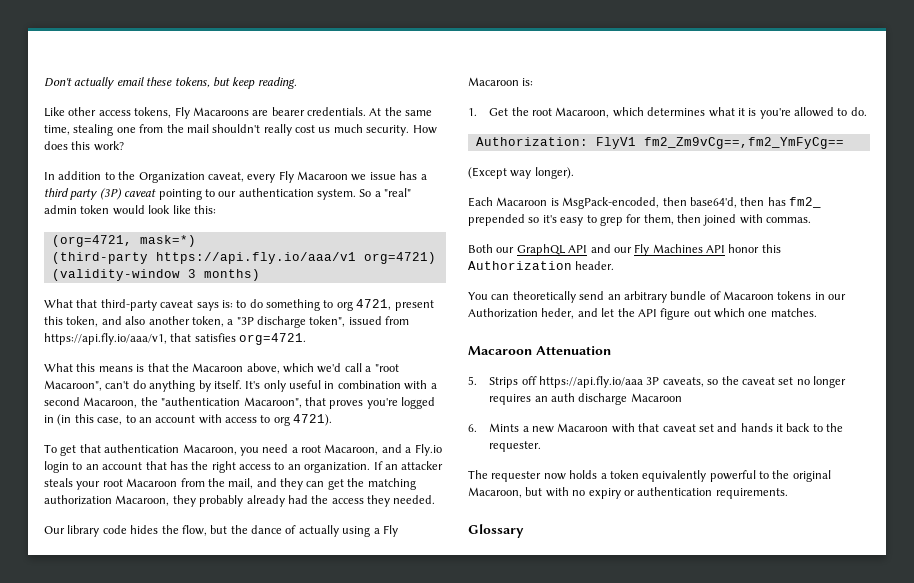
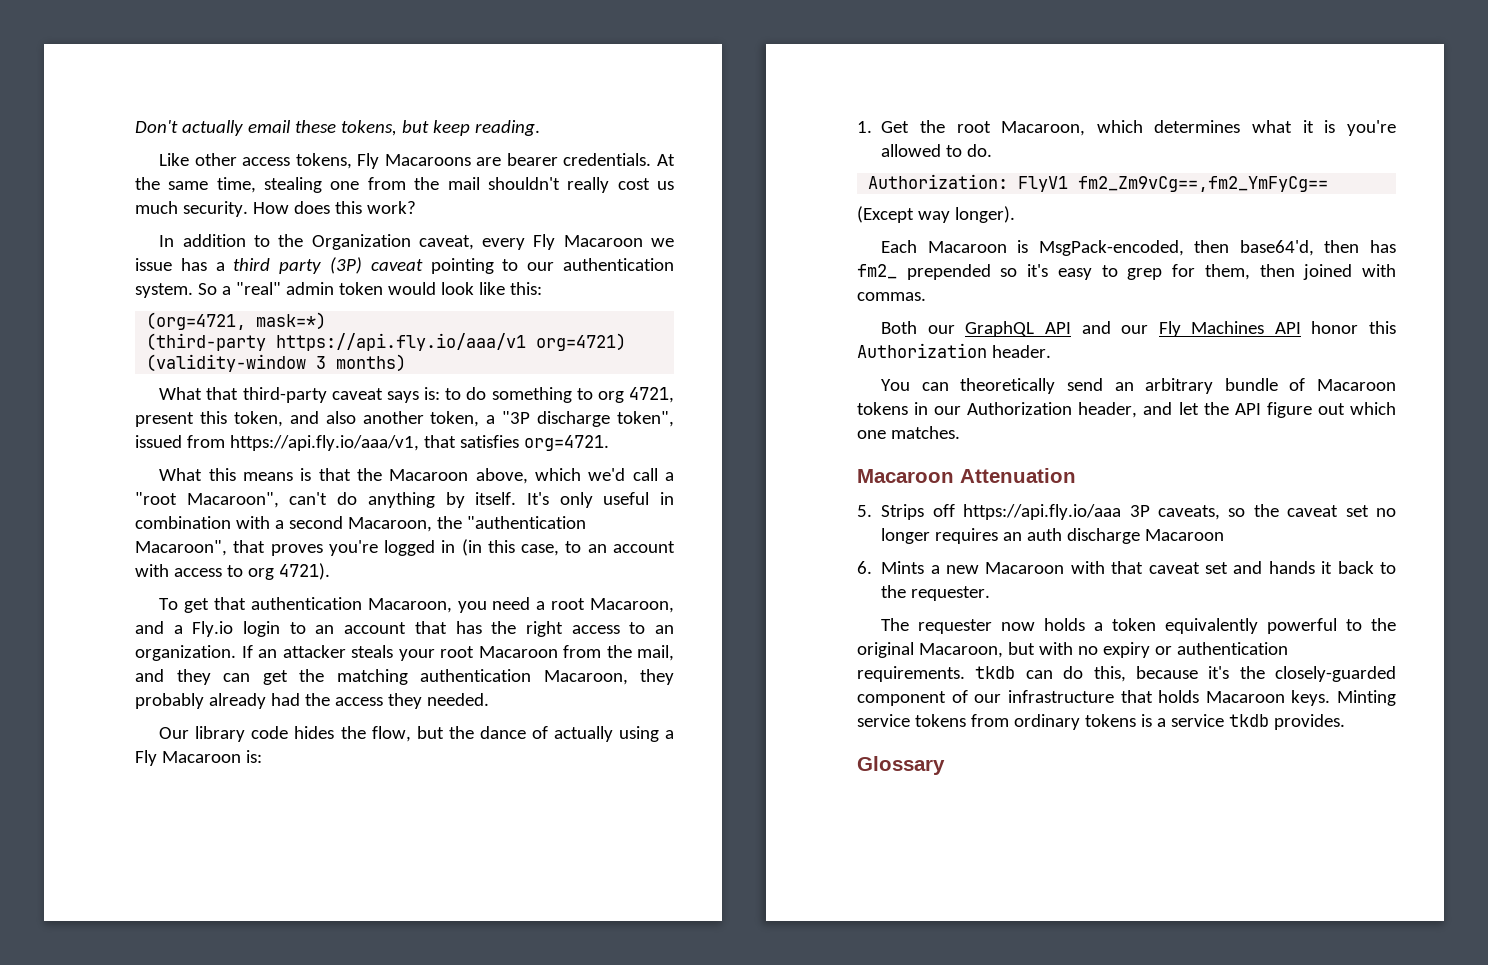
- If an attacker steals your root Macaroon from the mail, and they can get the matching authorization Macaroon, they probably already had the access they needed.
+ If an attacker steals your root Macaroon from the mail, and they can get the matching authentication Macaroon, they probably already had the access they needed.
- You can theoretically send an arbitrary bundle of Macaroon tokens in our Authorization heder, and let the API figure out which one matches.
+ You can theoretically send an arbitrary bundle of Macaroon tokens in our Authorization header, and let the API figure out which one matches.
- The requester now holds a token equivalently powerful to the original Macaroon, but with no expiry or authentication requirements.
+ The requester now holds a token equivalently powerful to the original Macaroon, but with no expiry or authentication requirements. tkdb can do this, because it's the closely-guarded component of our infrastructure that holds Macaroon keys. Minting service tokens from ordinary tokens is a service tkdb provides.

